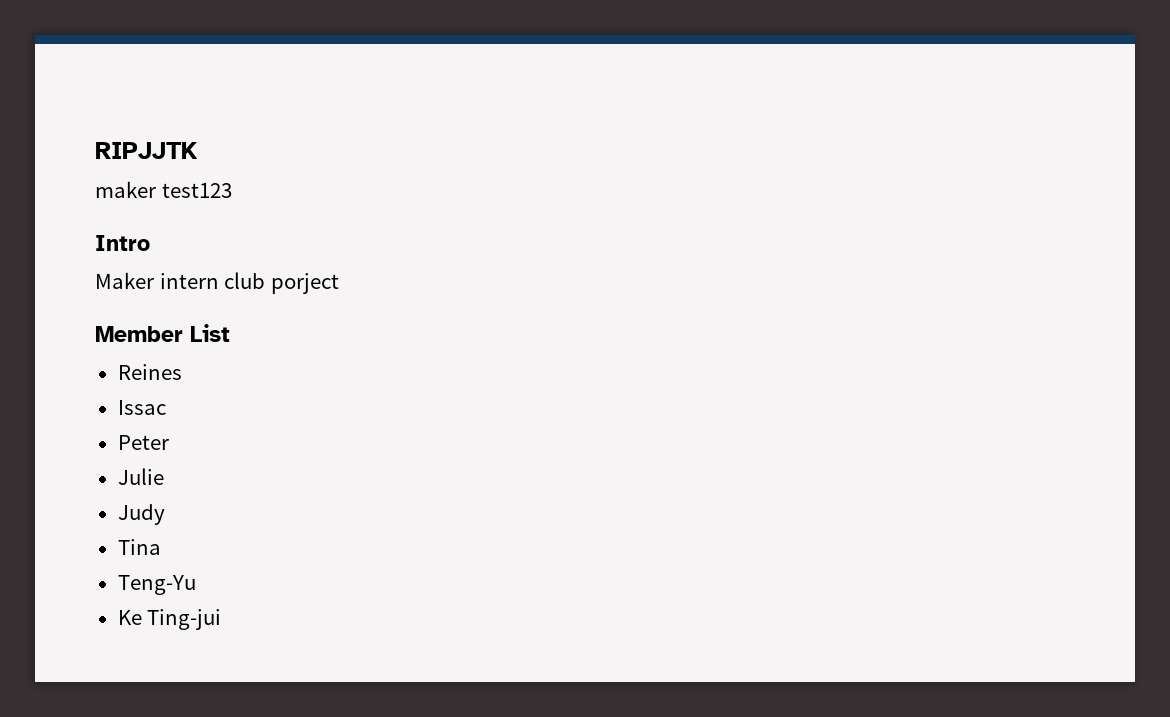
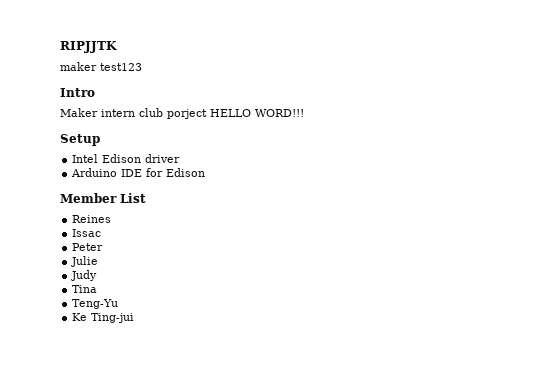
- Maker intern club porject
+ Maker intern club porject HELLO WORD!!!
+ Setup
+ Intel Edison driver
+ Arduino IDE for Edison

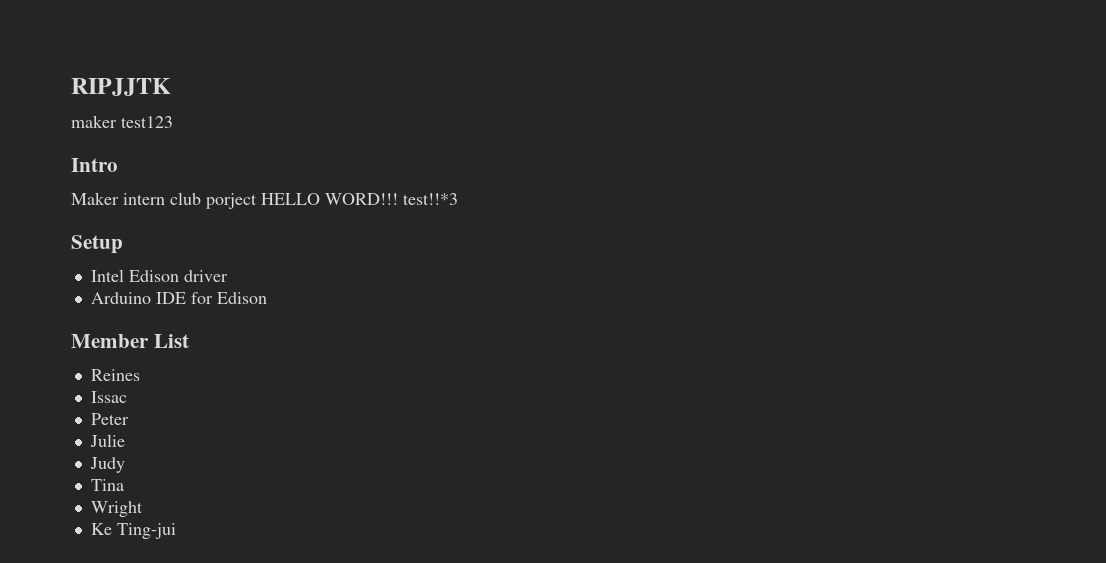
- Maker intern club porject HELLO WORD!!!
+ Maker intern club porject HELLO WORD!!! test!!*3
- Teng-Yu
+ Wright

